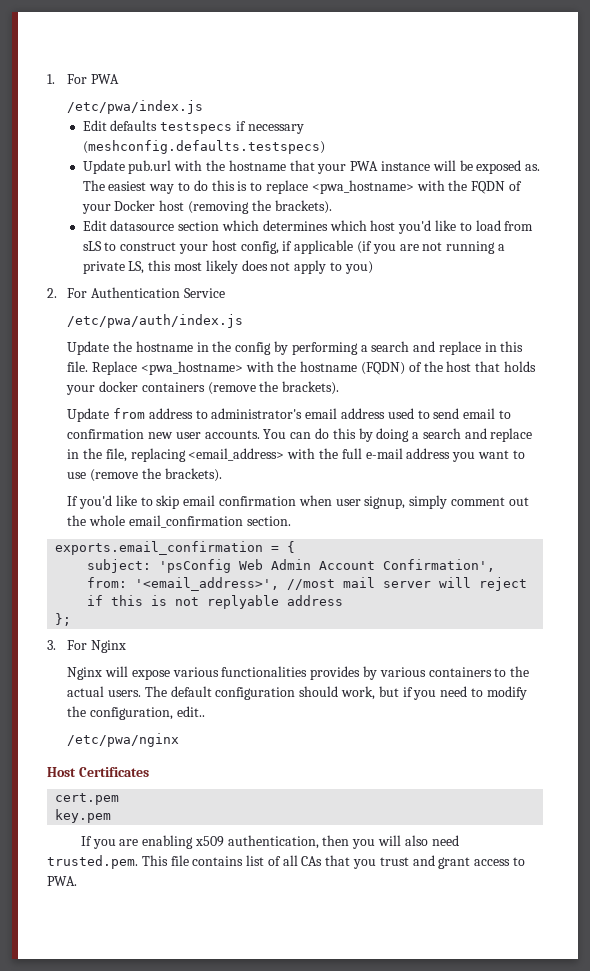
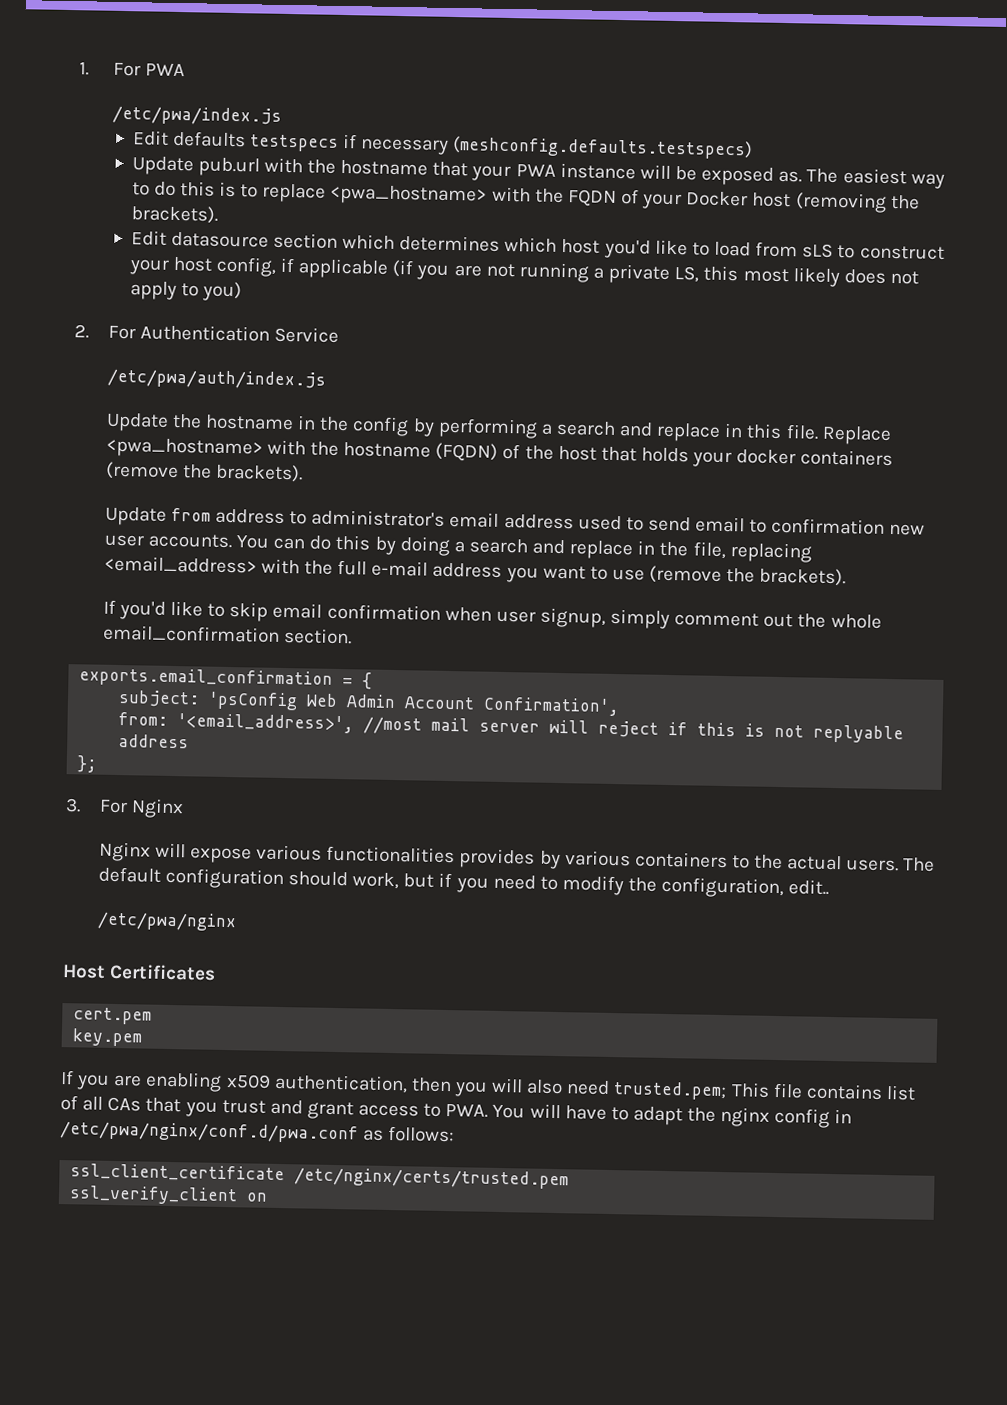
- If you are enabling x509 authentication, then you will also need trusted.pem. This file contains list of all CAs that you trust and grant access to PWA.
+ If you are enabling x509 authentication, then you will also need trusted.pem; This file contains list of all CAs that you trust and grant access to PWA. You will have to adapt the nginx config in /etc/pwa/nginx/conf.d/pwa.conf as follows:
+ ssl_client_certificate /etc/nginx/certs/trusted.pem
+ ssl_verify_client on

